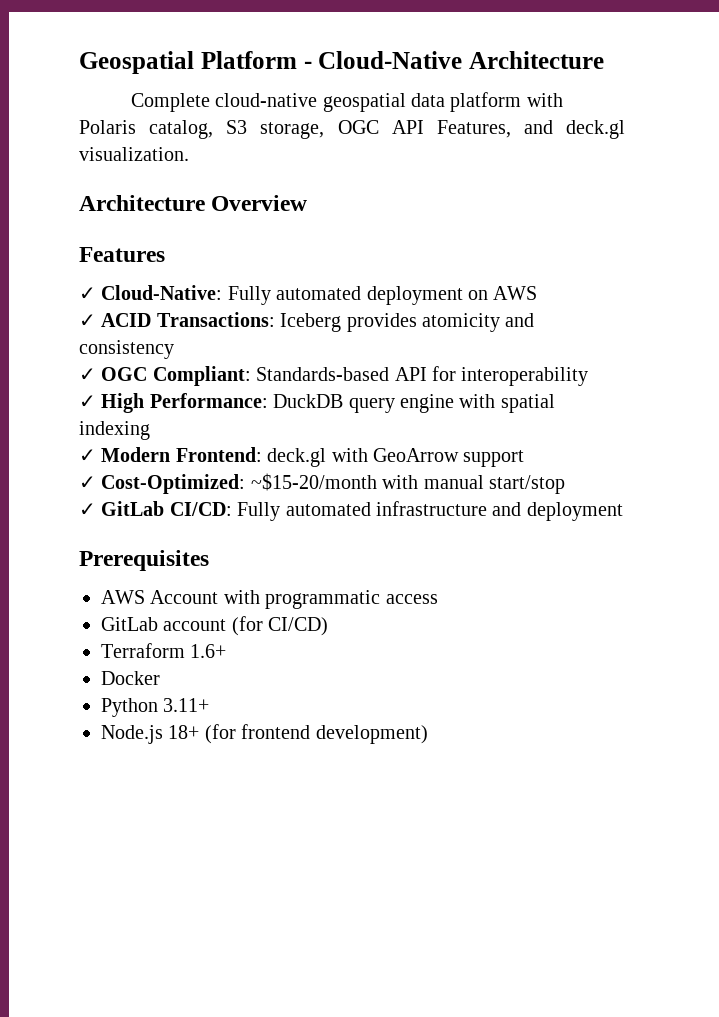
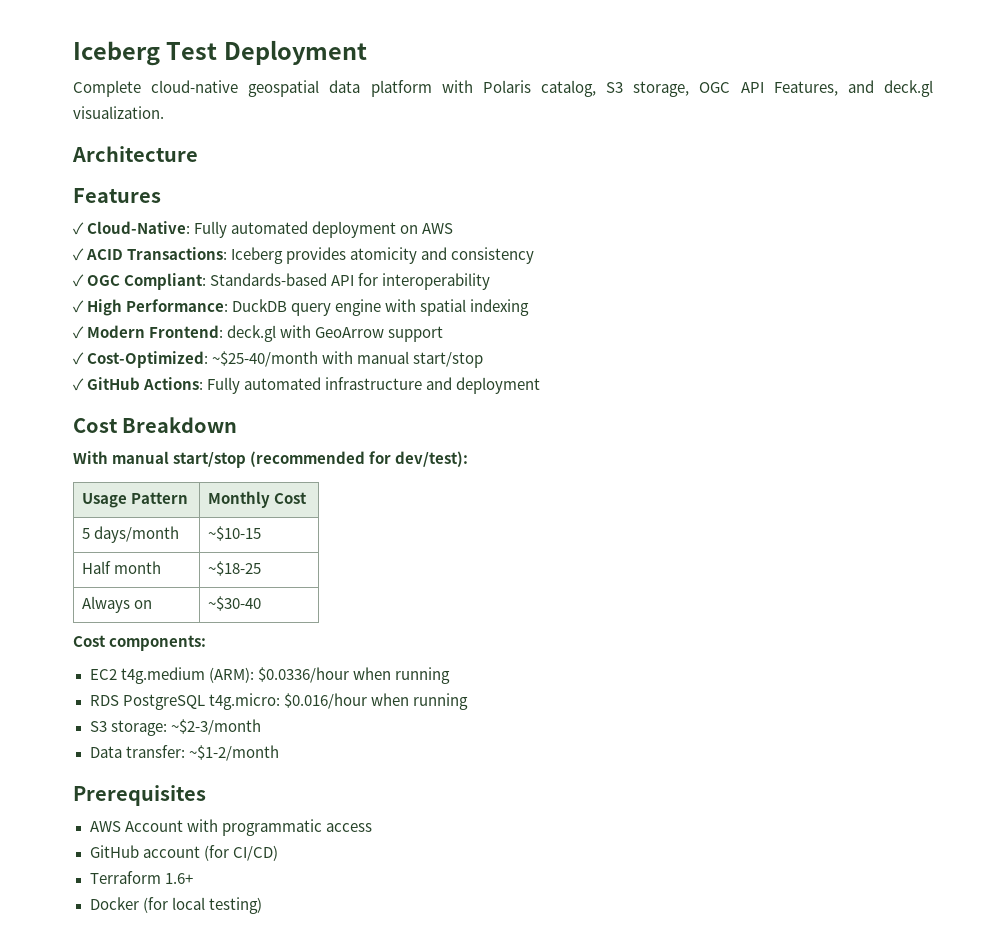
- Geospatial Platform - Cloud-Native Architecture
+ Iceberg Test Deployment
- Architecture Overview
+ Architecture
- ✓ Cost-Optimized: ~$15-20/month with manual start/stop
+ ✓ Cost-Optimized: ~$25-40/month with manual start/stop
- ✓ GitLab CI/CD: Fully automated infrastructure and deployment
+ ✓ GitHub Actions: Fully automated infrastructure and deployment
+ Cost Breakdown
+ With manual start/stop (recommended for dev/test):
+ Usage Pattern | Monthly Cost
+ 5 days/month | ~$10-15
+ Half month | ~$18-25
+ Always on | ~$30-40
+ Cost components:
+ EC2 t4g.medium (ARM): $0.0336/hour when running
+ RDS PostgreSQL t4g.micro: $0.016/hour when running
+ S3 storage: ~$2-3/month
+ Data transfer: ~$1-2/month
- GitLab account (for CI/CD)
+ GitHub account (for CI/CD)
- Docker
- Python 3.11+
- Node.js 18+ (for frontend development)
+ Docker (for local testing)

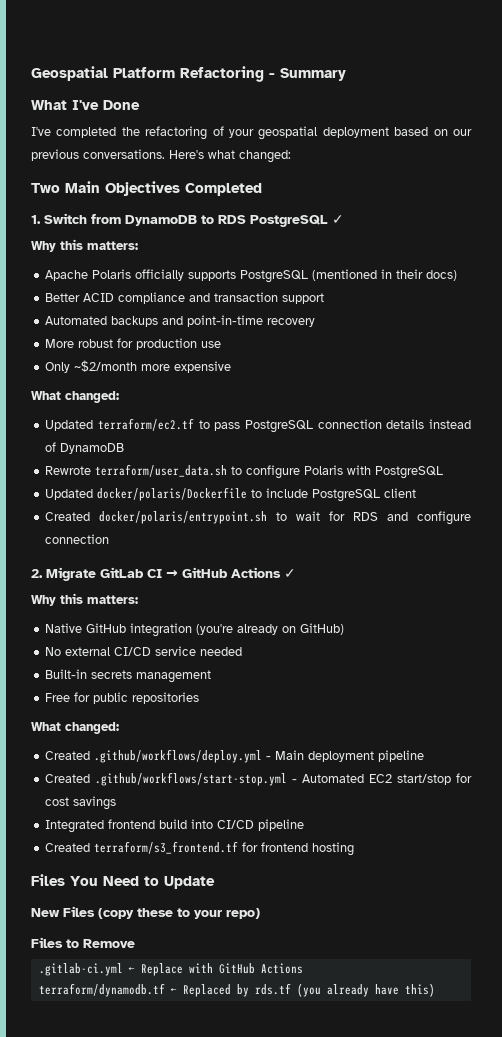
- Iceberg Test Deployment
- Complete cloud-native geospatial data platform with Polaris catalog, S3 storage, OGC API Features, and deck.gl visualization.
- Architecture
- Features
- ✓ Cloud-Native: Fully automated deployment on AWS
- ✓ ACID Transactions: Iceberg provides atomicity and consistency
- ✓ OGC Compliant: Standards-based API for interoperability
- ✓ High Performance: DuckDB query engine with spatial indexing
- ✓ Modern Frontend: deck.gl with GeoArrow support
- ✓ Cost-Optimized: ~$25-40/month with manual start/stop
- ✓ GitHub Actions: Fully automated infrastructure and deployment
- Cost Breakdown
- With manual start/stop (recommended for dev/test):
- Usage Pattern | Monthly Cost
- 5 days/month | ~$10-15
- Half month | ~$18-25
- Always on | ~$30-40
- Cost components:
- EC2 t4g.medium (ARM): $0.0336/hour when running
- RDS PostgreSQL t4g.micro: $0.016/hour when running
- S3 storage: ~$2-3/month
- Data transfer: ~$1-2/month
- Prerequisites
- AWS Account with programmatic access
- GitHub account (for CI/CD)
- Terraform 1.6+
- Docker (for local testing)
+ Geospatial Platform Refactoring - Summary
+ What I've Done
+ I've completed the refactoring of your geospatial deployment based on our previous conversations. Here's what changed:
+ Two Main Objectives Completed
+ 1. Switch from DynamoDB to RDS PostgreSQL ✓
+ Why this matters:
+ Apache Polaris officially supports PostgreSQL (mentioned in their docs)
+ Better ACID compliance and transaction support
+ Automated backups and point-in-time recovery
+ More robust for production use
+ Only ~$2/month more expensive
+ What changed:
+ Updated terraform/ec2.tf to pass PostgreSQL connection details instead of DynamoDB
+ Rewrote terraform/user_data.sh to configure Polaris with PostgreSQL
+ Updated docker/polaris/Dockerfile to include PostgreSQL client
+ Created docker/polaris/entrypoint.sh to wait for RDS and configure connection
+ 2. Migrate GitLab CI → GitHub Actions ✓
+ Why this matters:
+ Native GitHub integration (you're already on GitHub)
+ No external CI/CD service needed
+ Built-in secrets management
+ Free for public repositories
+ What changed:
+ Created .github/workflows/deploy.yml - Main deployment pipeline
+ Created .github/workflows/start-stop.yml - Automated EC2 start/stop for cost savings
+ Integrated frontend build into CI/CD pipeline
+ Created terraform/s3_frontend.tf for frontend hosting
+ Files You Need to Update
+ New Files (copy these to your repo)
+ Files to Remove
+ .gitlab-ci.yml ← Replace with GitHub Actions
+ terraform/dynamodb.tf ← Replaced by rds.tf (you already have this)

